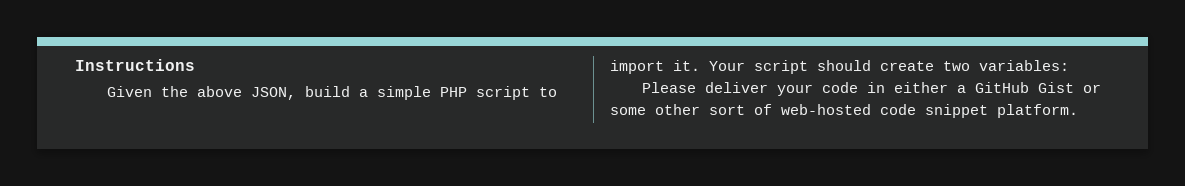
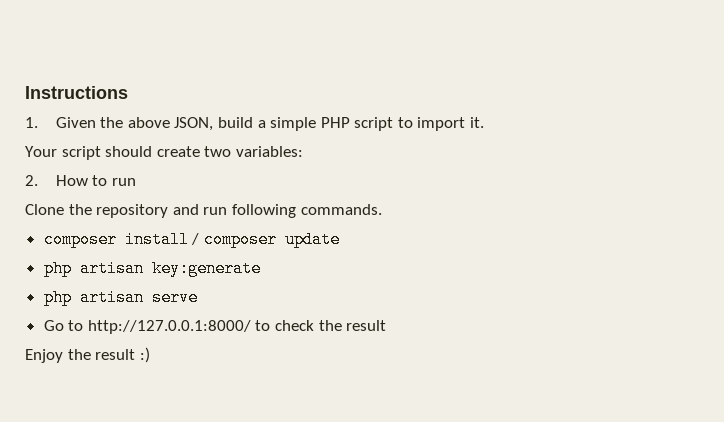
- Given the above JSON, build a simple PHP script to import it. Your script should create two variables:
+ 1. Given the above JSON, build a simple PHP script to import it.
+ Your script should create two variables:
- Please deliver your code in either a GitHub Gist or some other sort of web-hosted code snippet platform.
+ 2. How to run
+ Clone the repository and run following commands.
+ composer install / composer update
+ php artisan key:generate
+ php artisan serve
+ Go to http://127.0.0.1:8000/ to check the result
+ Enjoy the result :)

